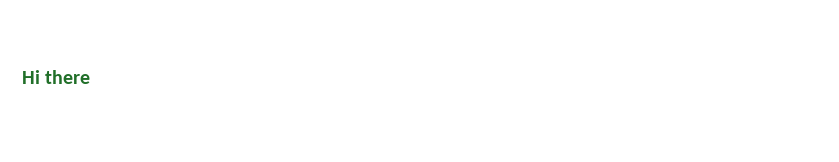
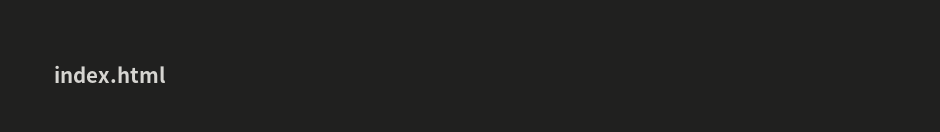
- Hi there
+ index.html

